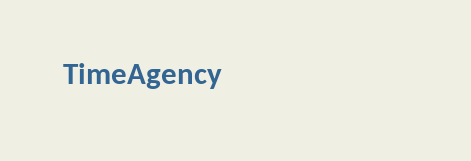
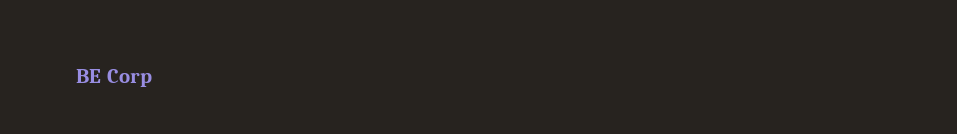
- TimeAgency
+ BE Corp

